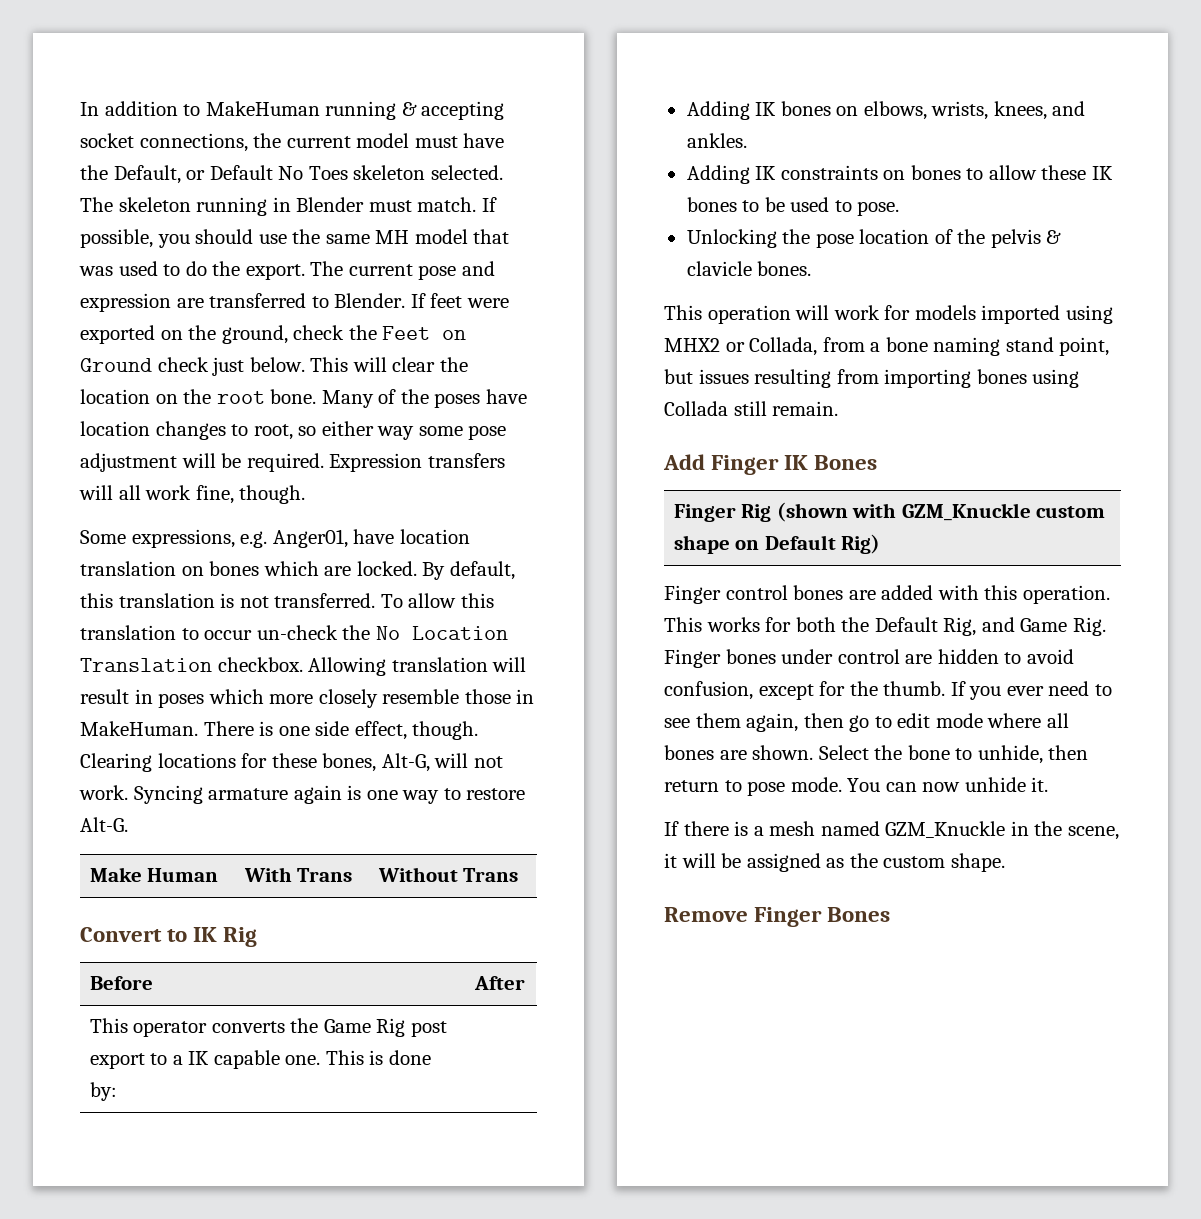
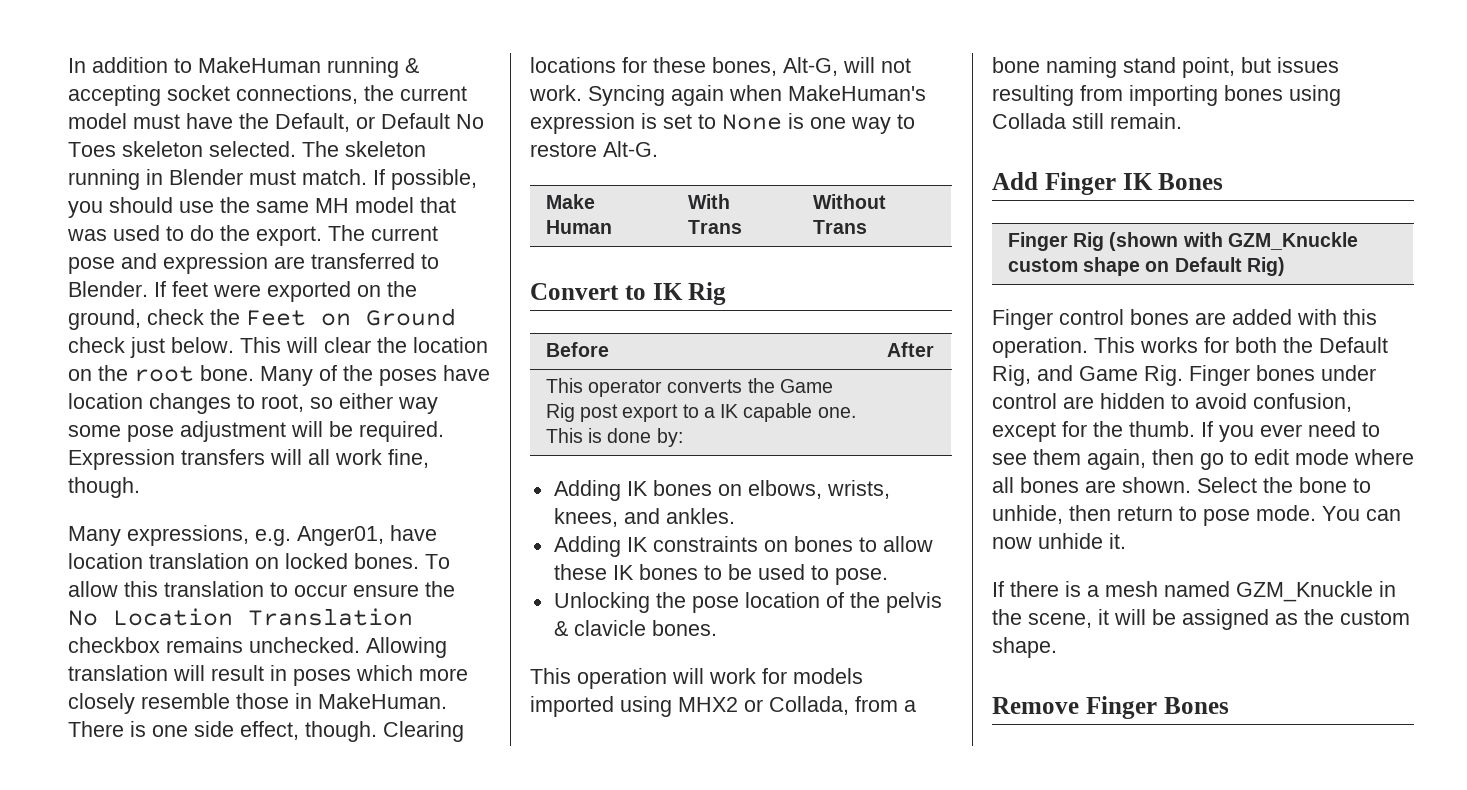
- Some expressions, e.g. Anger01, have location translation on bones which are locked. By default, this translation is not transferred.
+ Many expressions, e.g. Anger01, have location translation on locked bones.
- To allow this translation to occur un-check the No Location Translation checkbox.
+ To allow this translation to occur ensure the No Location Translation checkbox remains unchecked.
- Syncing armature again is one way to restore Alt-G.
+ Syncing again when MakeHuman's expression is set to None is one way to restore Alt-G.

